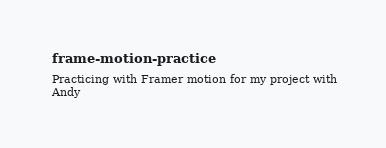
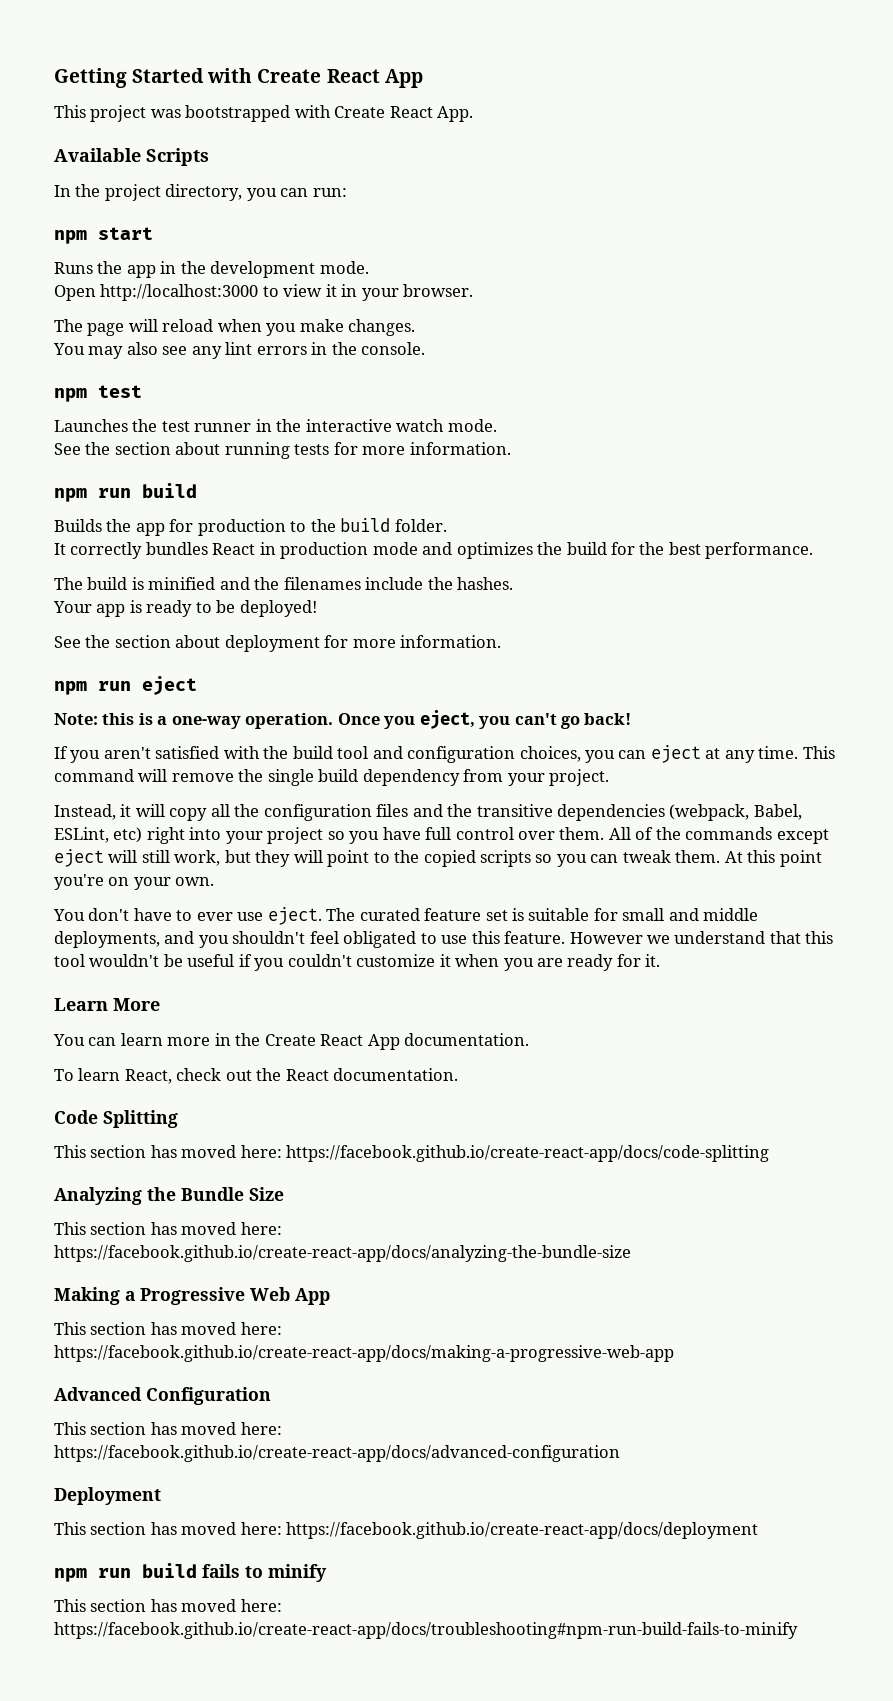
- frame-motion-practice
- Practicing with Framer motion for my project with Andy
+ Getting Started with Create React App
+ This project was bootstrapped with Create React App.
+ Available Scripts
+ In the project directory, you can run:
+ npm start
+ Runs the app in the development mode.
+ Open http://localhost:3000 to view it in your browser.
+ The page will reload when you make changes.
+ You may also see any lint errors in the console.
+ npm test
+ Launches the test runner in the interactive watch mode.
+ See the section about running tests for more information.
+ npm run build
+ Builds the app for production to the build folder.
+ It correctly bundles React in production mode and optimizes the build for the best performance.
+ The build is minified and the filenames include the hashes.
+ Your app is ready to be deployed!
+ See the section about deployment for more information.
+ npm run eject
+ Note: this is a one-way operation. Once you eject, you can't go back!
+ If you aren't satisfied with the build tool and configuration choices, you can eject at any time. This command will remove the single build dependency from your project.
+ Instead, it will copy all the configuration files and the transitive dependencies (webpack, Babel, ESLint, etc) right into your project so you have full control over them. All of the commands except eject will still work, but they will point to the copied scripts so you can tweak them. At this point you're on your own.
+ You don't have to ever use eject. The curated feature set is suitable for small and middle deployments, and you shouldn't feel obligated to use this feature. However we understand that this tool wouldn't be useful if you couldn't customize it when you are ready for it.
+ Learn More
+ You can learn more in the Create React App documentation.
+ To learn React, check out the React documentation.
+ Code Splitting
+ This section has moved here: https://facebook.github.io/create-react-app/docs/code-splitting
+ Analyzing the Bundle Size
+ This section has moved here: https://facebook.github.io/create-react-app/docs/analyzing-the-bundle-size
+ Making a Progressive Web App
+ This section has moved here: https://facebook.github.io/create-react-app/docs/making-a-progressive-web-app
+ Advanced Configuration
+ This section has moved here: https://facebook.github.io/create-react-app/docs/advanced-configuration
+ Deployment
+ This section has moved here: https://facebook.github.io/create-react-app/docs/deployment
+ npm run build fails to minify
+ This section has moved here: https://facebook.github.io/create-react-app/docs/troubleshooting#npm-run-build-fails-to-minify

